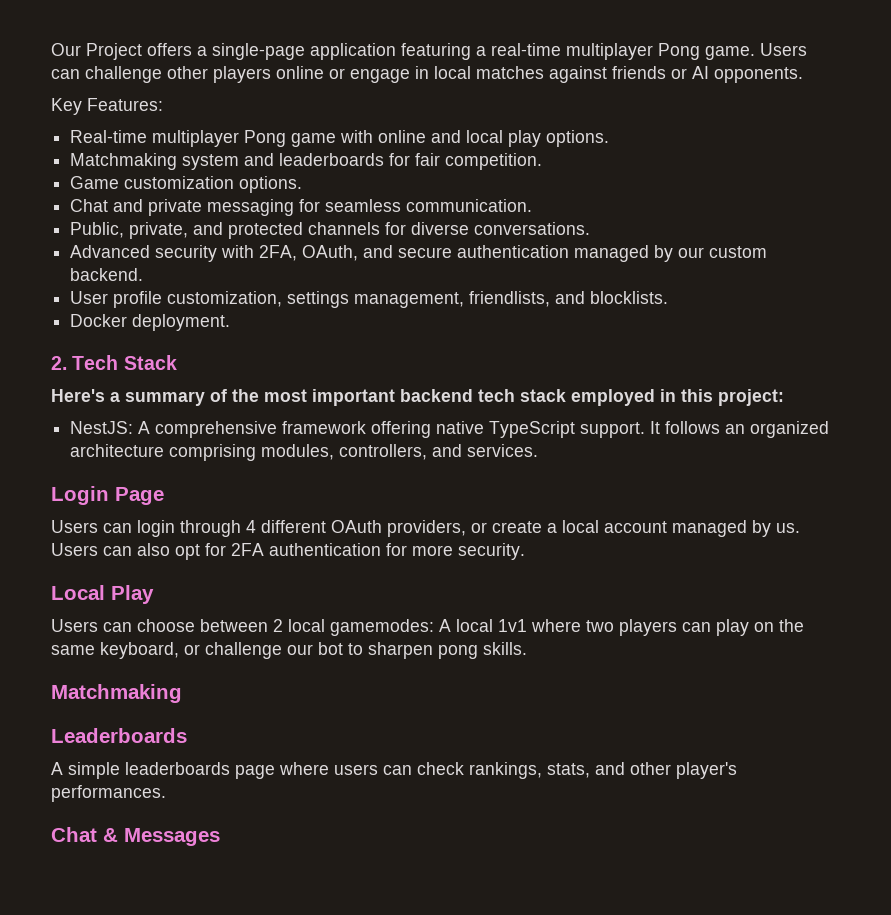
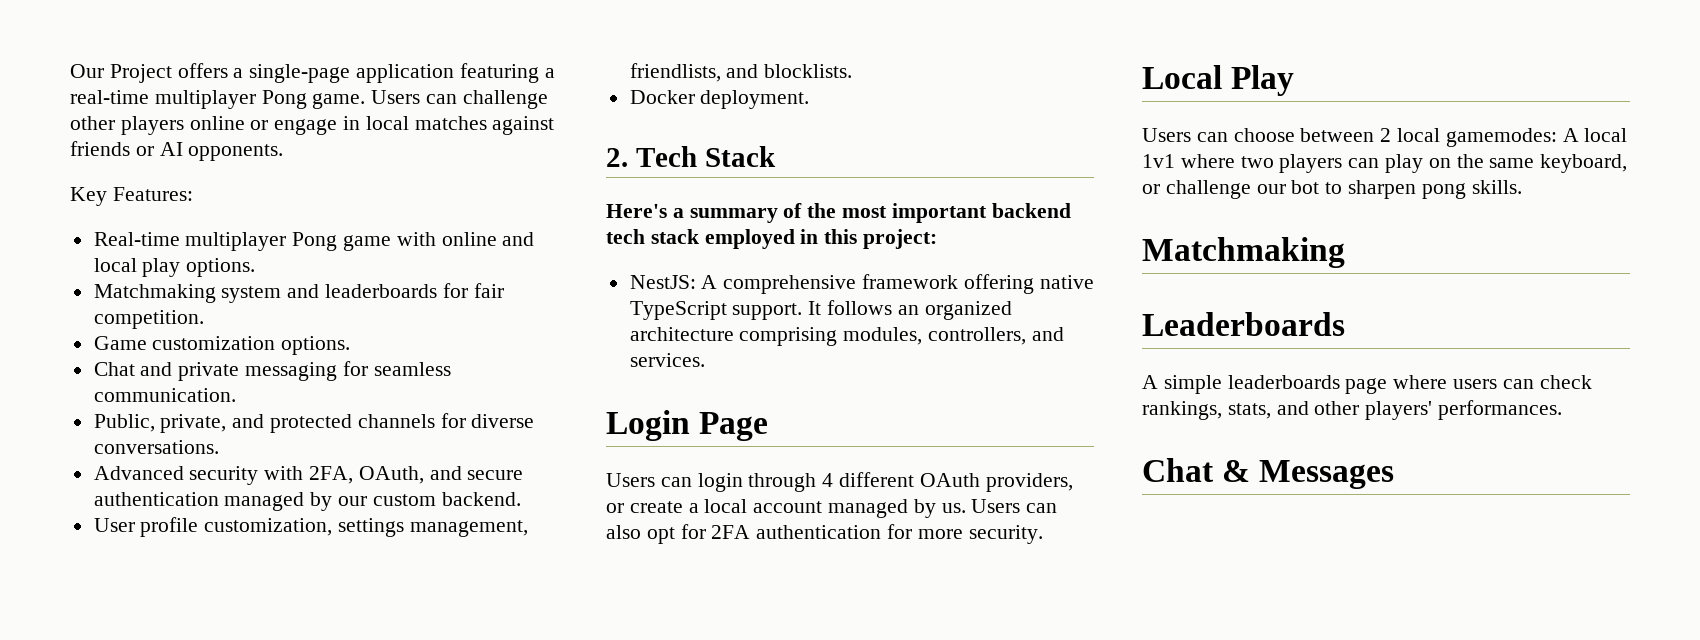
- A simple leaderboards page where users can check rankings, stats, and other player's performances.
+ A simple leaderboards page where users can check rankings, stats, and other players' performances.

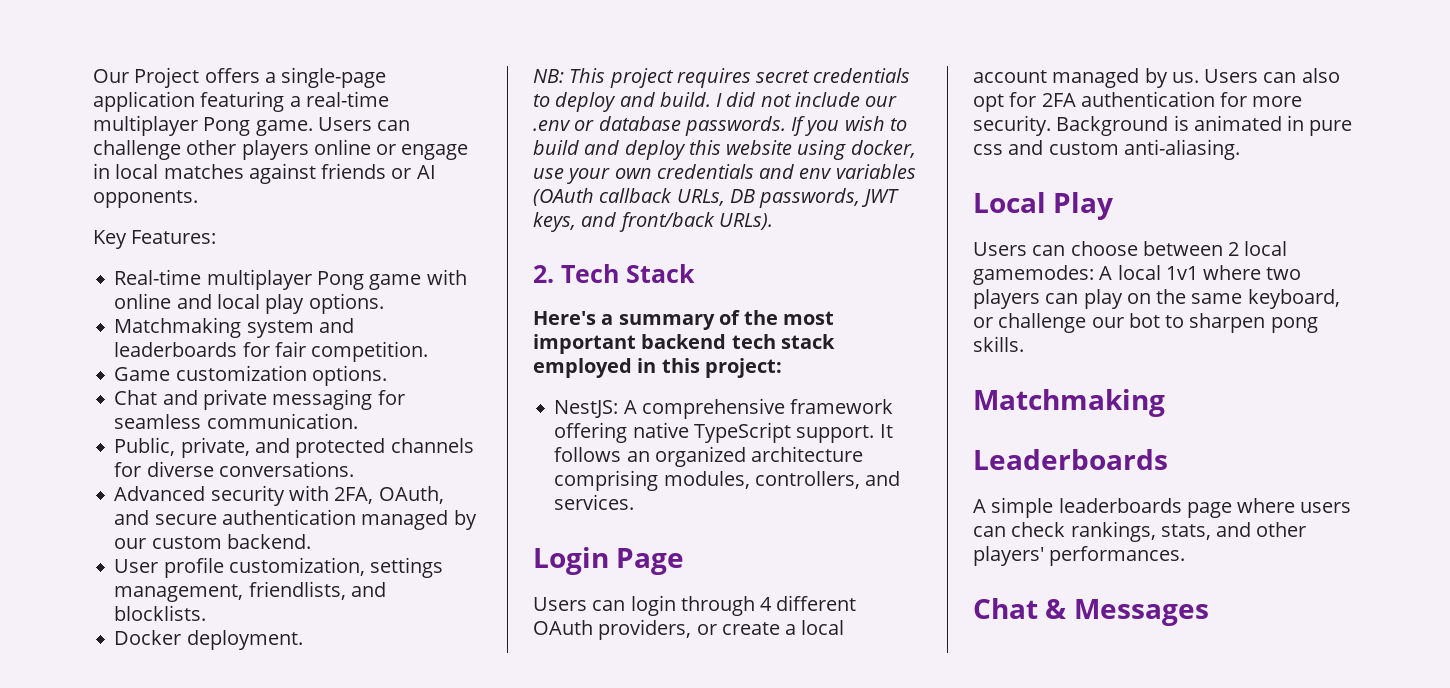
+ NB: This project requires secret credentials to deploy and build. I did not include our .env or database passwords. If you wish to build and deploy this website using docker, use your own credentials and env variables (OAuth callback URLs, DB passwords, JWT keys, and front/back URLs).
+ Background is animated in pure css and custom anti-aliasing.

